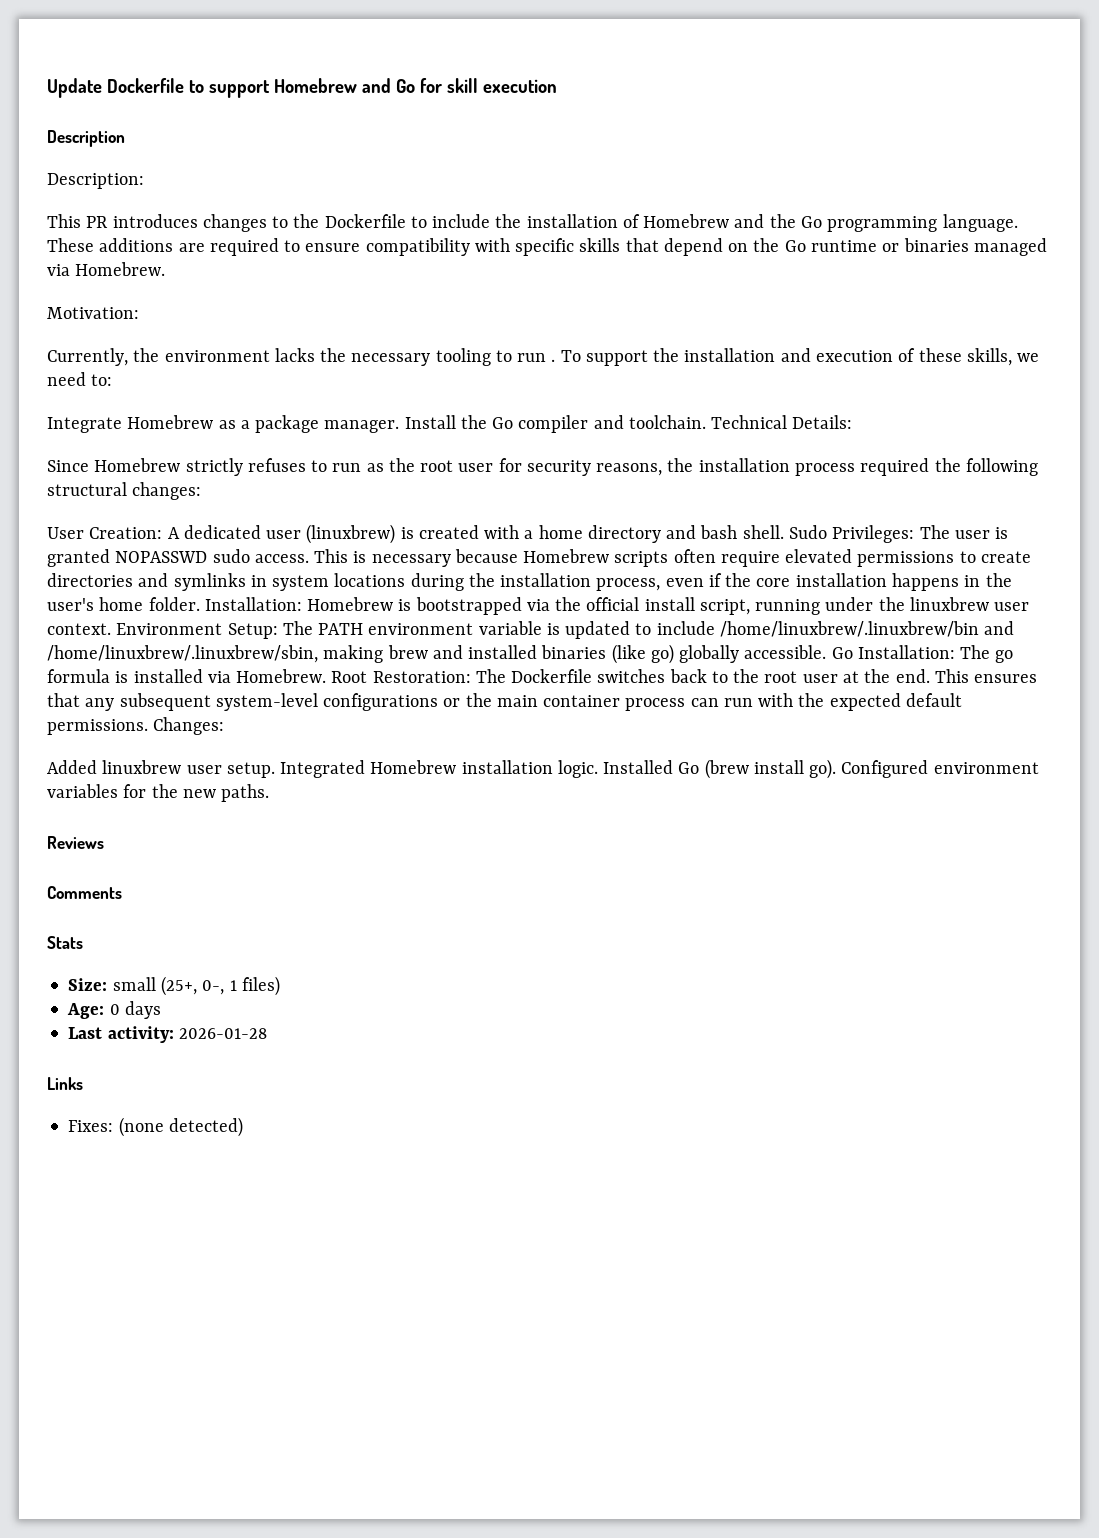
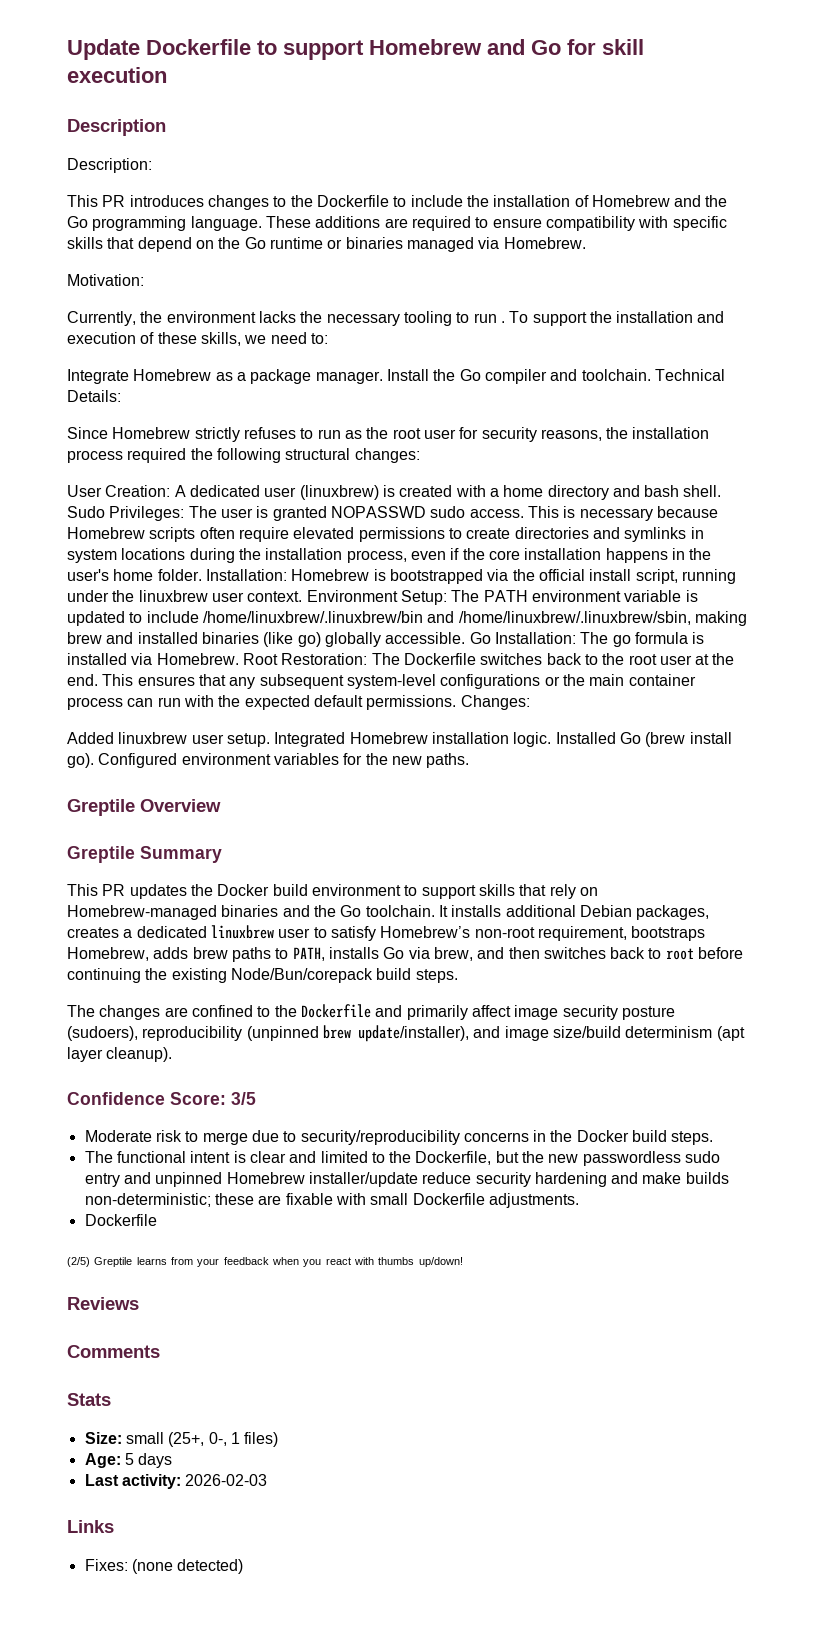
+ Greptile Overview
+ Greptile Summary
+ This PR updates the Docker build environment to support skills that rely on Homebrew-managed binaries and the Go toolchain. It installs additional Debian packages, creates a dedicated linuxbrew user to satisfy Homebrew’s non-root requirement, bootstraps Homebrew, adds brew paths to PATH, installs Go via brew, and then switches back to root before continuing the existing Node/Bun/corepack build steps.
+ The changes are confined to the Dockerfile and primarily affect image security posture (sudoers), reproducibility (unpinned brew update/installer), and image size/build determinism (apt layer cleanup).
+ Confidence Score: 3/5
+ Moderate risk to merge due to security/reproducibility concerns in the Docker build steps.
+ The functional intent is clear and limited to the Dockerfile, but the new passwordless sudo entry and unpinned Homebrew installer/update reduce security hardening and make builds non-deterministic; these are fixable with small Dockerfile adjustments.
+ Dockerfile
+ (2/5) Greptile learns from your feedback when you react with thumbs up/down!
- Age: 0 days
+ Age: 5 days
- Last activity: 2026-01-28
+ Last activity: 2026-02-03

